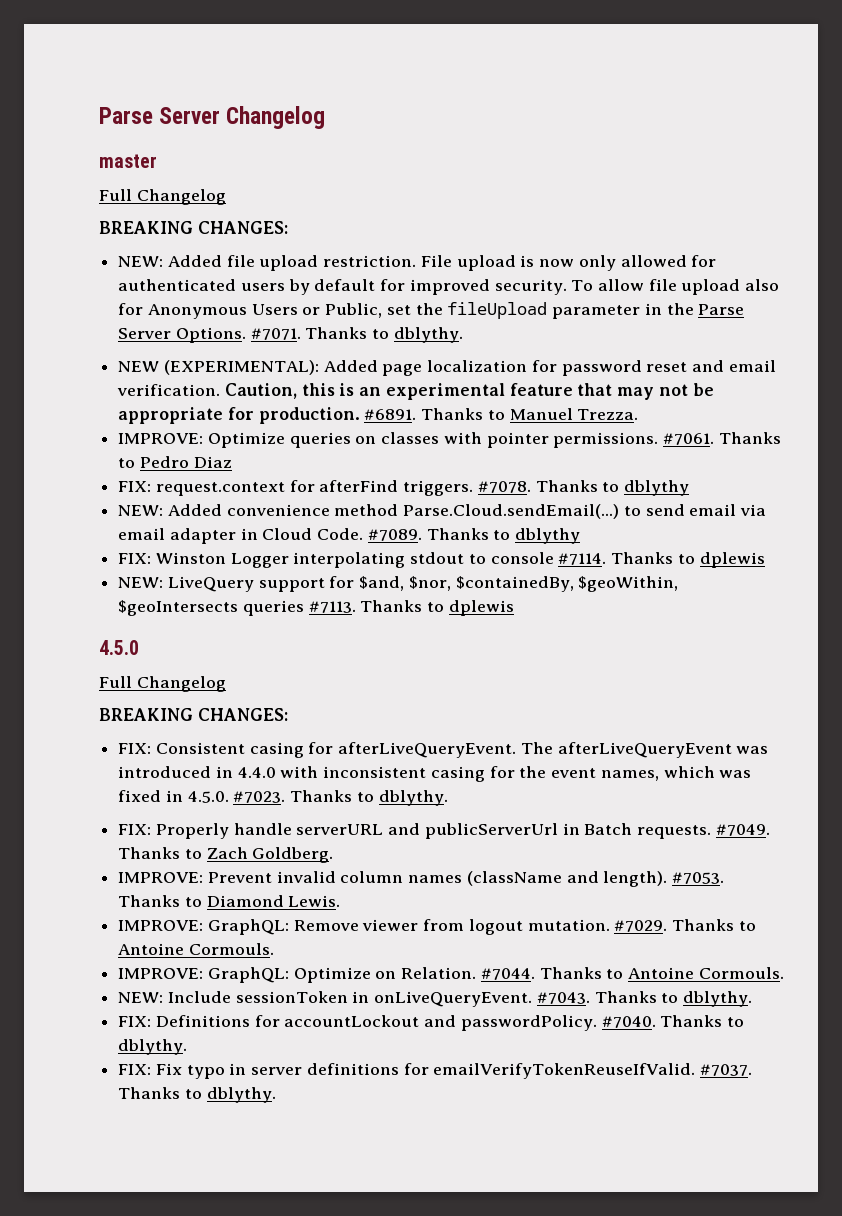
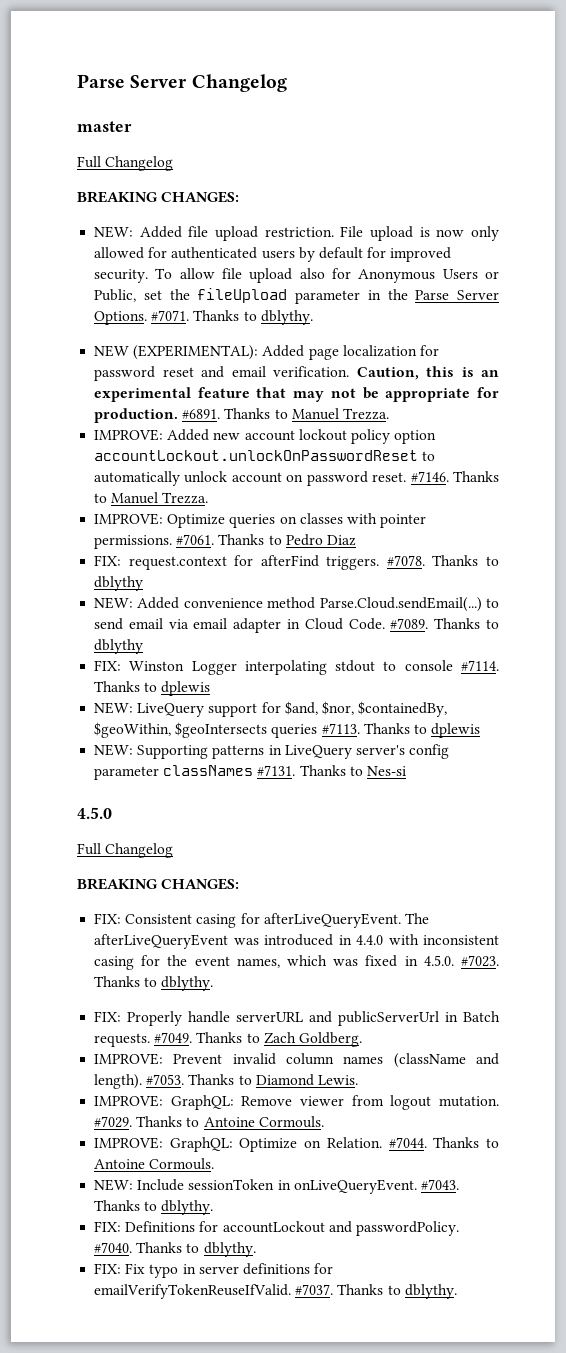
+ IMPROVE: Added new account lockout policy option accountLockout.unlockOnPasswordReset to automatically unlock account on password reset. #7146. Thanks to Manuel Trezza.
+ NEW: Supporting patterns in LiveQuery server's config parameter classNames #7131. Thanks to Nes-si

